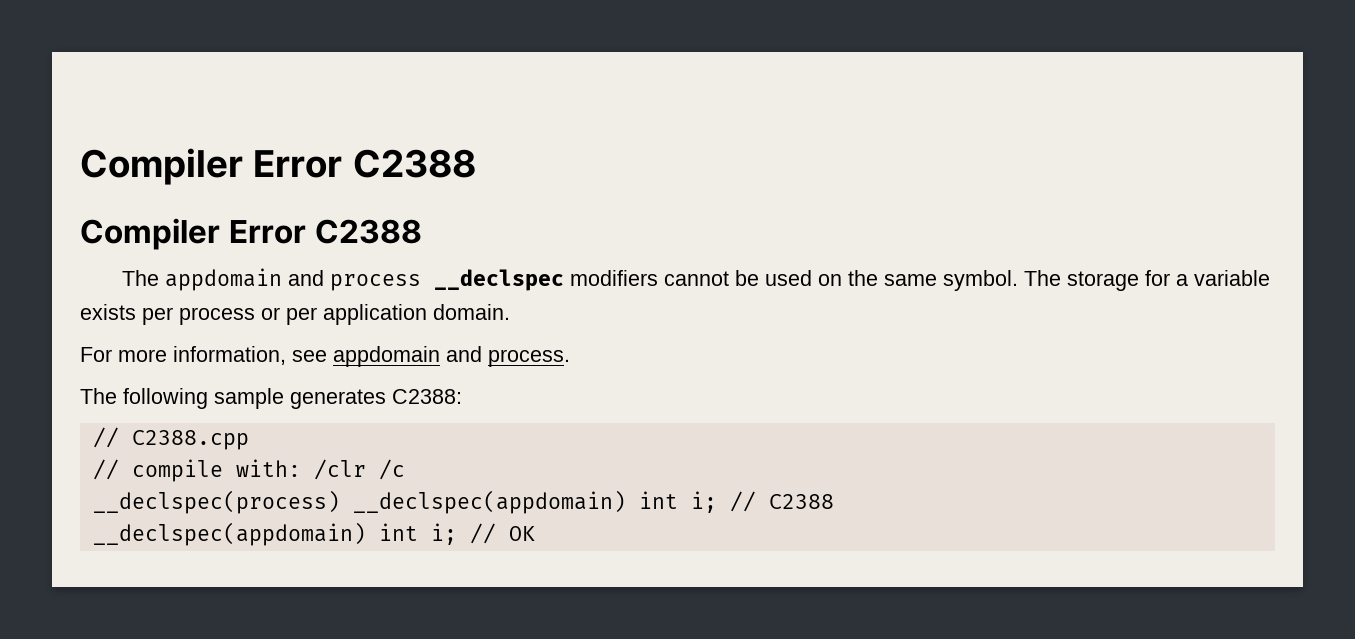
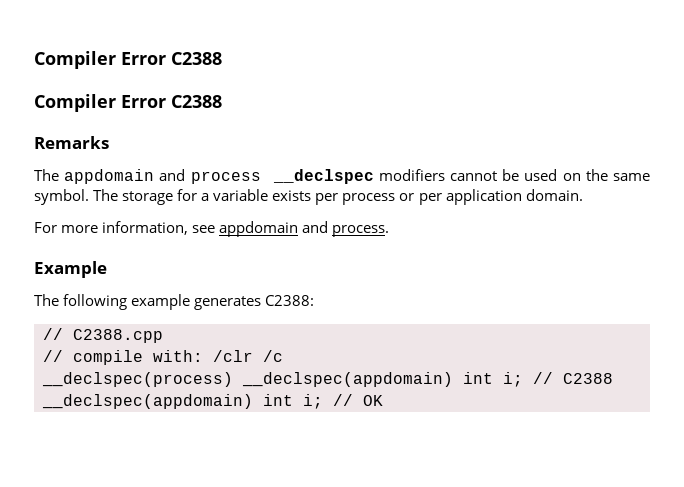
+ Remarks
+ Example
- The following sample generates C2388:
+ The following example generates C2388:

